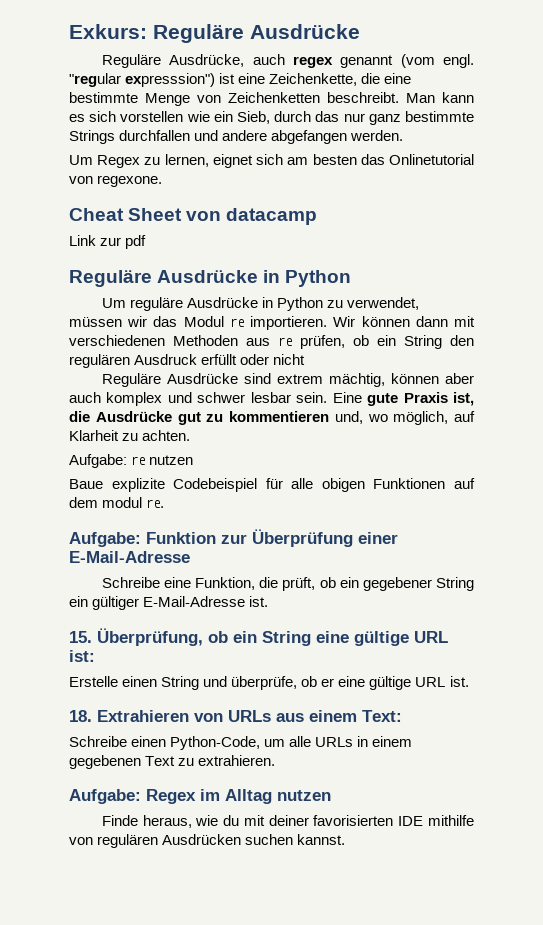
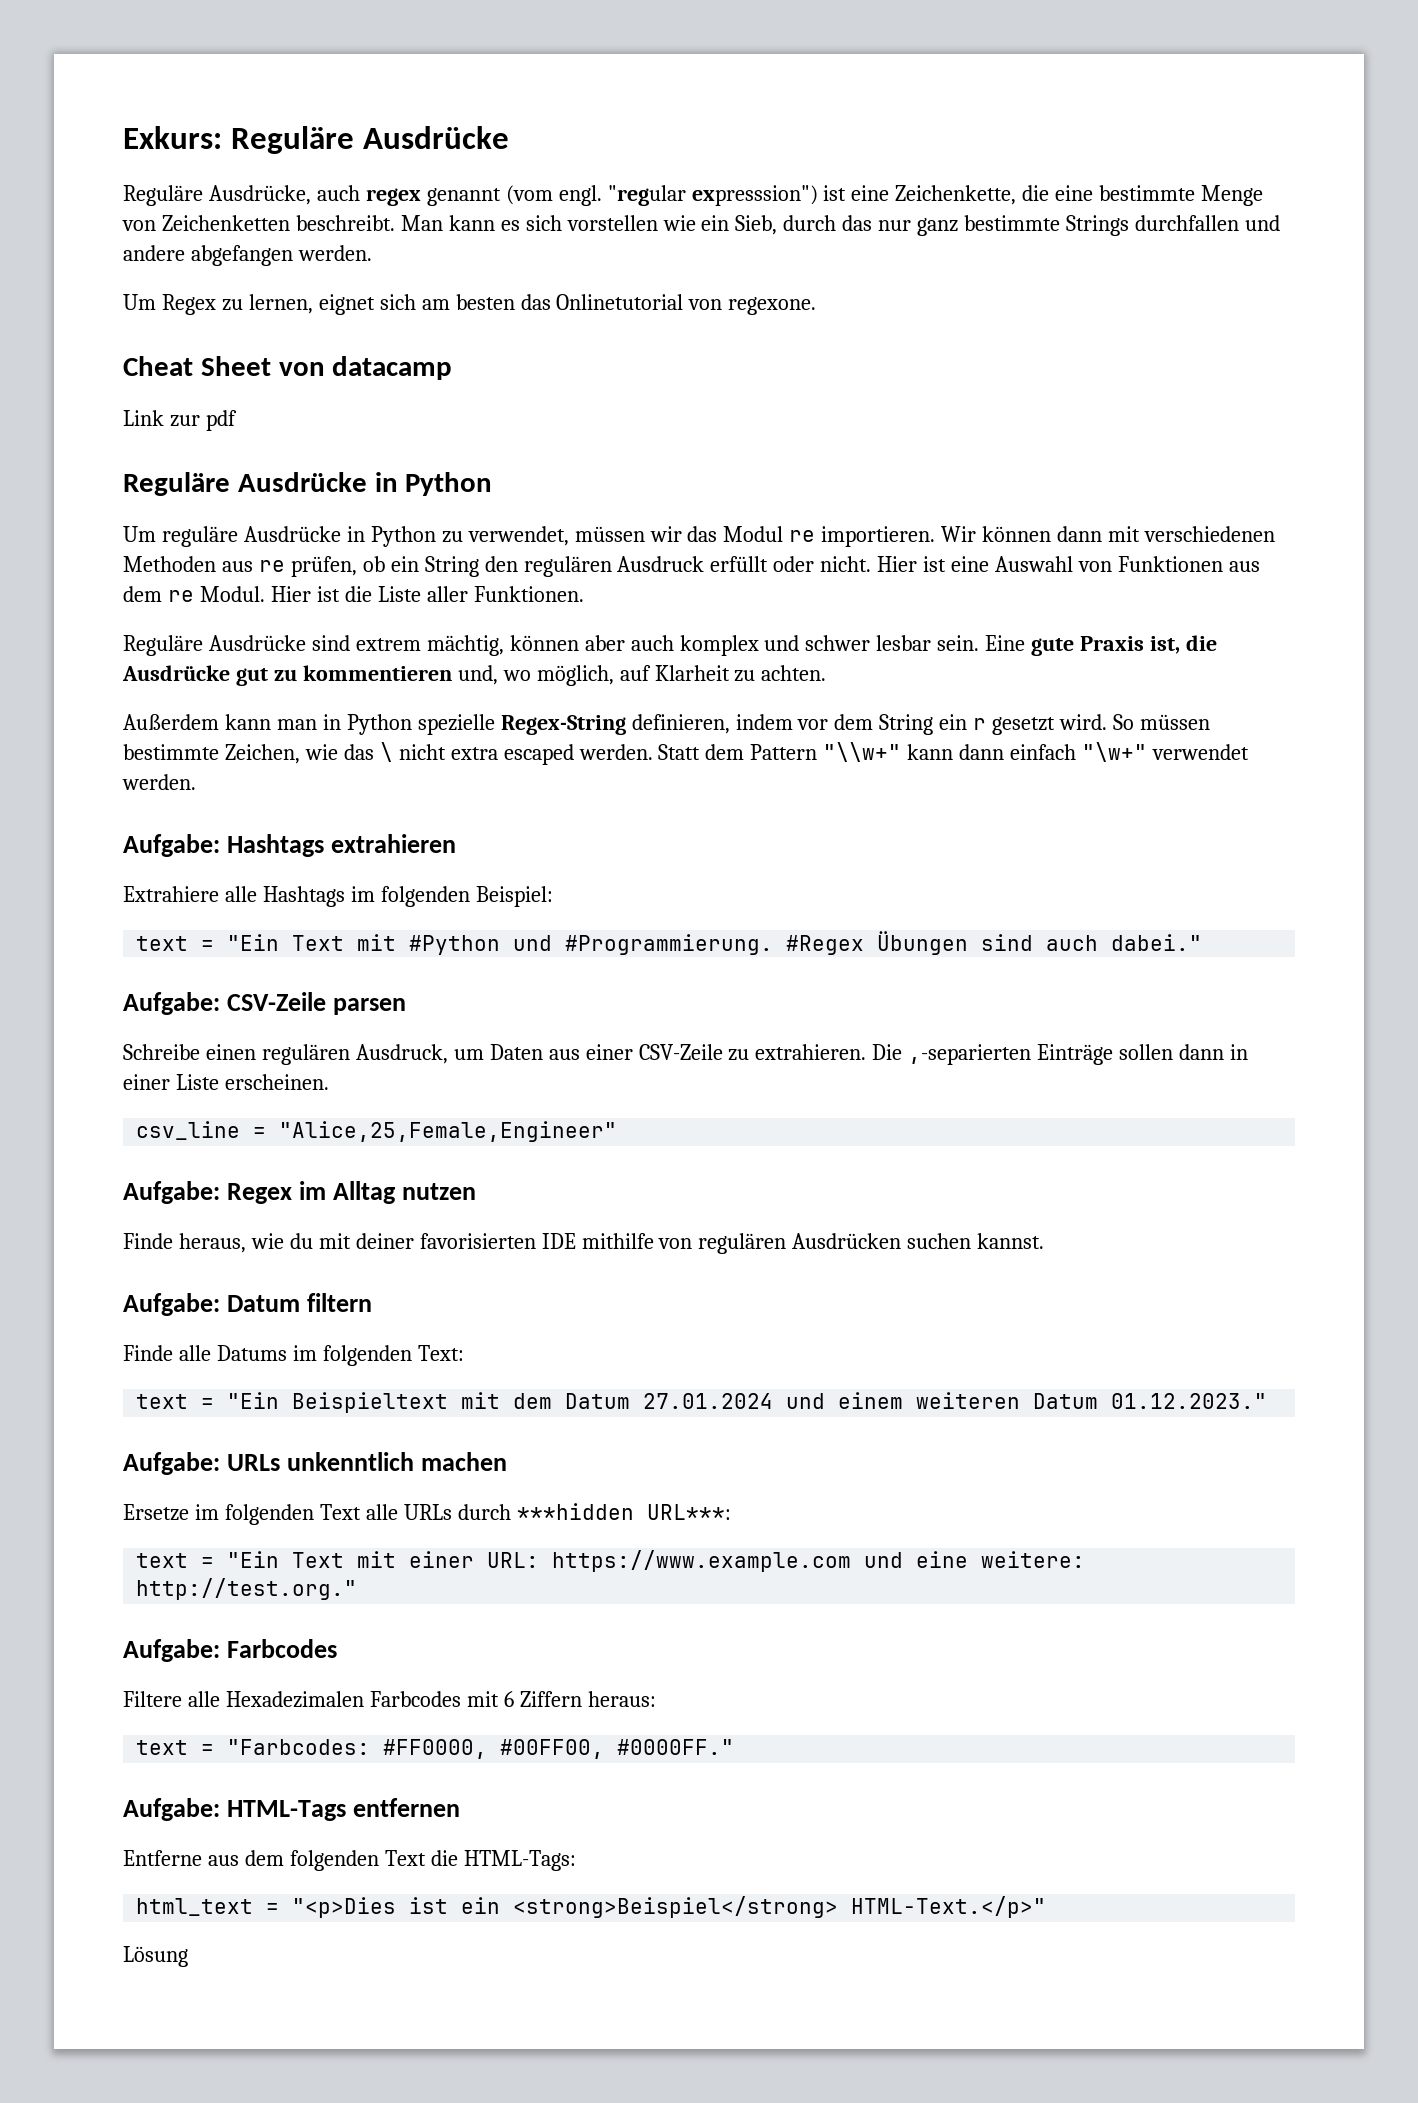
- Wir können dann mit verschiedenen Methoden aus re prüfen, ob ein String den regulären Ausdruck erfüllt oder nicht
+ Wir können dann mit verschiedenen Methoden aus re prüfen, ob ein String den regulären Ausdruck erfüllt oder nicht. Hier ist eine Auswahl von Funktionen aus dem re Modul. Hier ist die Liste aller Funktionen.
- Aufgabe: re nutzen
- Baue explizite Codebeispiel für alle obigen Funktionen auf dem modul re.
- Aufgabe: Funktion zur Überprüfung einer E-Mail-Adresse
- Schreibe eine Funktion, die prüft, ob ein gegebener String ein gültiger E-Mail-Adresse ist.
- 15. Überprüfung, ob ein String eine gültige URL ist:
- Erstelle einen String und überprüfe, ob er eine gültige URL ist.
- 18. Extrahieren von URLs aus einem Text:
- Schreibe einen Python-Code, um alle URLs in einem gegebenen Text zu extrahieren.
+ Außerdem kann man in Python spezielle Regex-String definieren, indem vor dem String ein r gesetzt wird. So müssen bestimmte Zeichen, wie das \ nicht extra escaped werden. Statt dem Pattern "\\w+" kann dann einfach "\w+" verwendet werden.
+ Aufgabe: Hashtags extrahieren
+ Extrahiere alle Hashtags im folgenden Beispiel:
+ text = "Ein Text mit #Python und #Programmierung. #Regex Übungen sind auch dabei."
+ Aufgabe: CSV-Zeile parsen
+ Schreibe einen regulären Ausdruck, um Daten aus einer CSV-Zeile zu extrahieren. Die ,-separierten Einträge sollen dann in einer Liste erscheinen.
+ csv_line = "Alice,25,Female,Engineer"
+ Aufgabe: Datum filtern
+ Finde alle Datums im folgenden Text:
+ text = "Ein Beispieltext mit dem Datum 27.01.2024 und einem weiteren Datum 01.12.2023."
+ Aufgabe: URLs unkenntlich machen
+ Ersetze im folgenden Text alle URLs durch ***hidden URL***:
+ text = "Ein Text mit einer URL: https://www.example.com und eine weitere: http://test.org."
+ Aufgabe: Farbcodes
+ Filtere alle Hexadezimalen Farbcodes mit 6 Ziffern heraus:
+ text = "Farbcodes: #FF0000, #00FF00, #0000FF."
+ Aufgabe: HTML-Tags entfernen
+ Entferne aus dem folgenden Text die HTML-Tags:
+ html_text = "<p>Dies ist ein <strong>Beispiel</strong> HTML-Text.</p>"
+ Lösung

